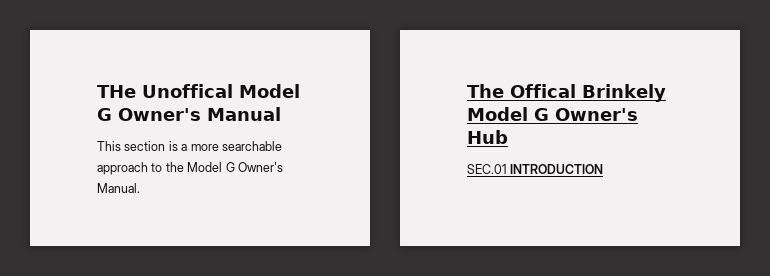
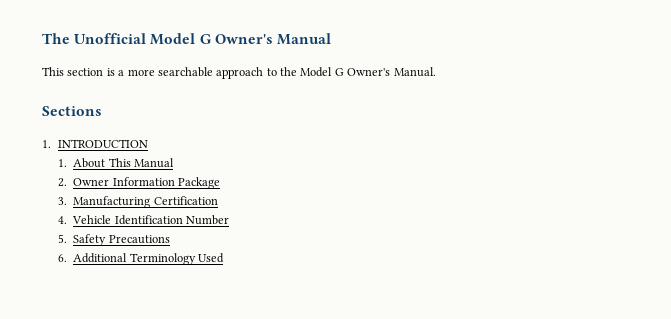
- THe Unoffical Model G Owner's Manual
+ The Unofficial Model G Owner's Manual
- The Offical Brinkely Model G Owner's Hub
- SEC.01 INTRODUCTION
+ Sections
+ 1. INTRODUCTION
+ 1. About This Manual
+ 2. Owner Information Package
+ 3. Manufacturing Certification
+ 4. Vehicle Identification Number
+ 5. Safety Precautions
+ 6. Additional Terminology Used

